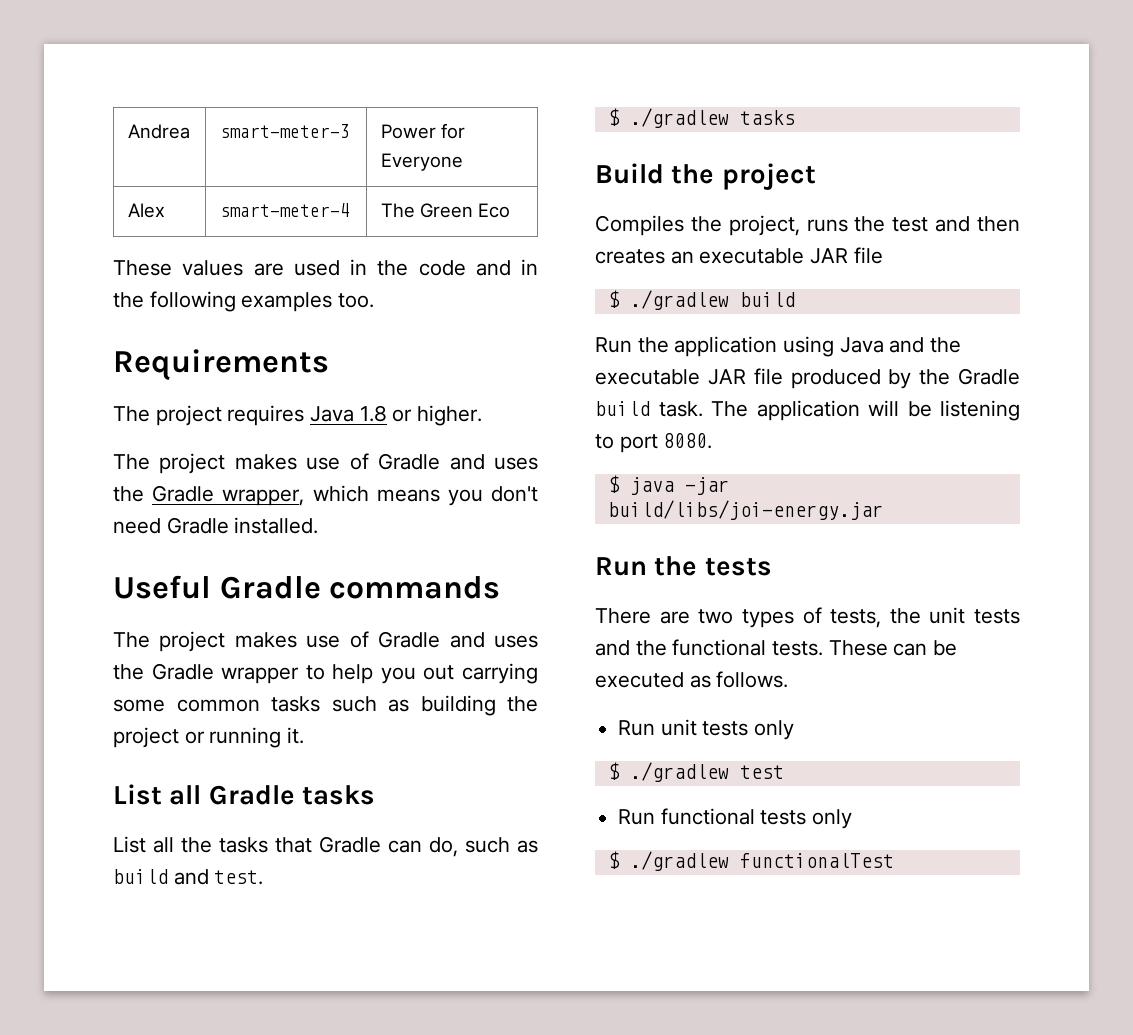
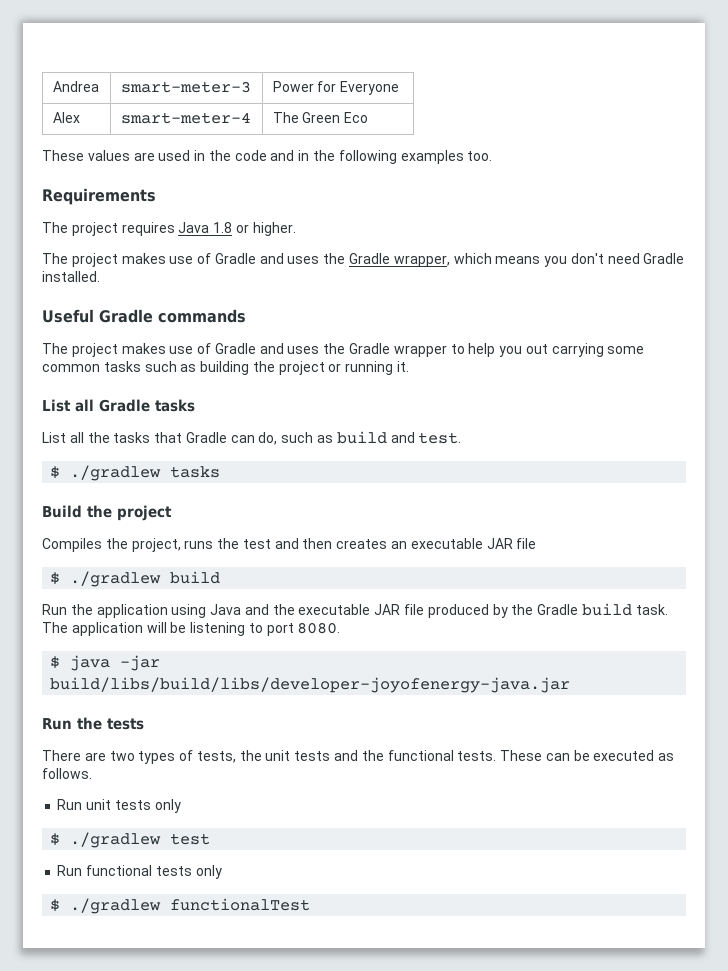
- $ java -jar build/libs/joi-energy.jar
+ $ java -jar build/libs/build/libs/developer-joyofenergy-java.jar

